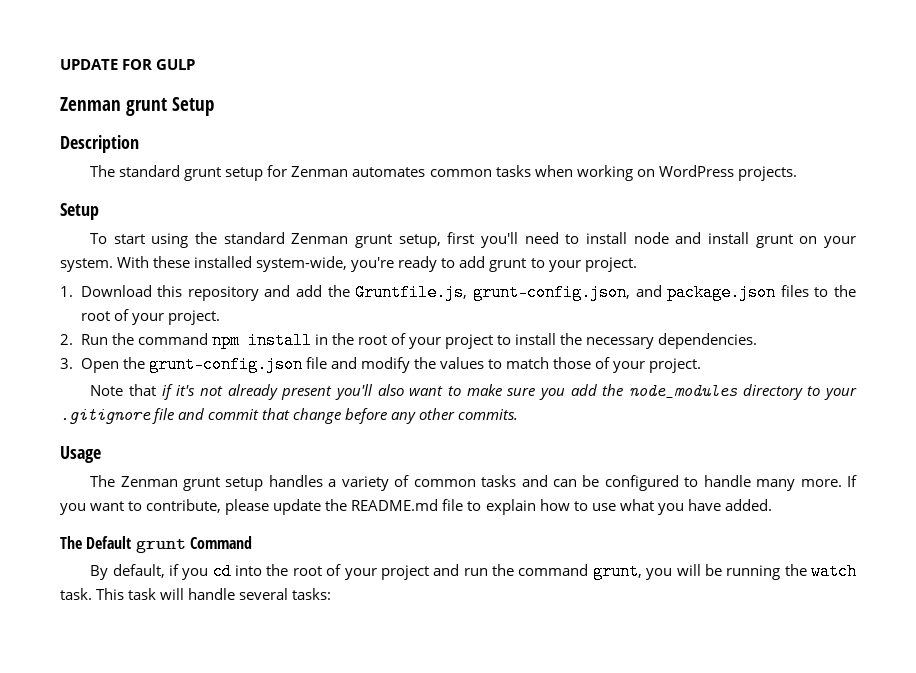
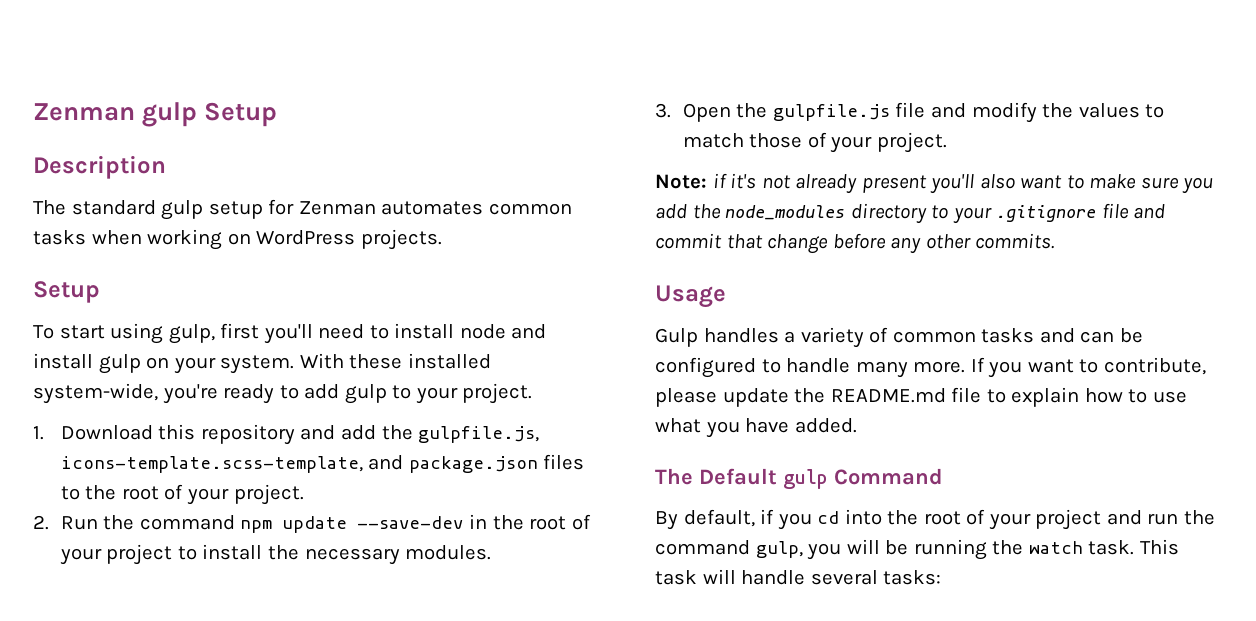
- UPDATE FOR GULP
- Zenman grunt Setup
+ Zenman gulp Setup
- The standard grunt setup for Zenman automates common tasks when working on WordPress projects.
+ The standard gulp setup for Zenman automates common tasks when working on WordPress projects.
- To start using the standard Zenman grunt setup, first you'll need to install node and install grunt on your system.
+ To start using gulp, first you'll need to install node and install gulp on your system.
- With these installed system-wide, you're ready to add grunt to your project.
+ With these installed system-wide, you're ready to add gulp to your project.
- 1. Download this repository and add the Gruntfile.js, grunt-config.json, and package.json files to the root of your project.
+ 1. Download this repository and add the gulpfile.js, icons-template.scss-template, and package.json files to the root of your project.
- 2. Run the command npm install in the root of your project to install the necessary dependencies.
+ 2. Run the command npm update --save-dev in the root of your project to install the necessary modules.
- 3. Open the grunt-config.json file and modify the values to match those of your project.
+ 3. Open the gulpfile.js file and modify the values to match those of your project.
- Note that if it's not already present you'll also want to make sure you add the node_modules directory to your .gitignore file and commit that change before any other commits.
+ Note: if it's not already present you'll also want to make sure you add the node_modules directory to your .gitignore file and commit that change before any other commits.
- The Zenman grunt setup handles a variety of common tasks and can be configured to handle many more.
+ Gulp handles a variety of common tasks and can be configured to handle many more.
- The Default grunt Command
+ The Default gulp Command
- By default, if you cd into the root of your project and run the command grunt, you will be running the watch task.
+ By default, if you cd into the root of your project and run the command gulp, you will be running the watch task.

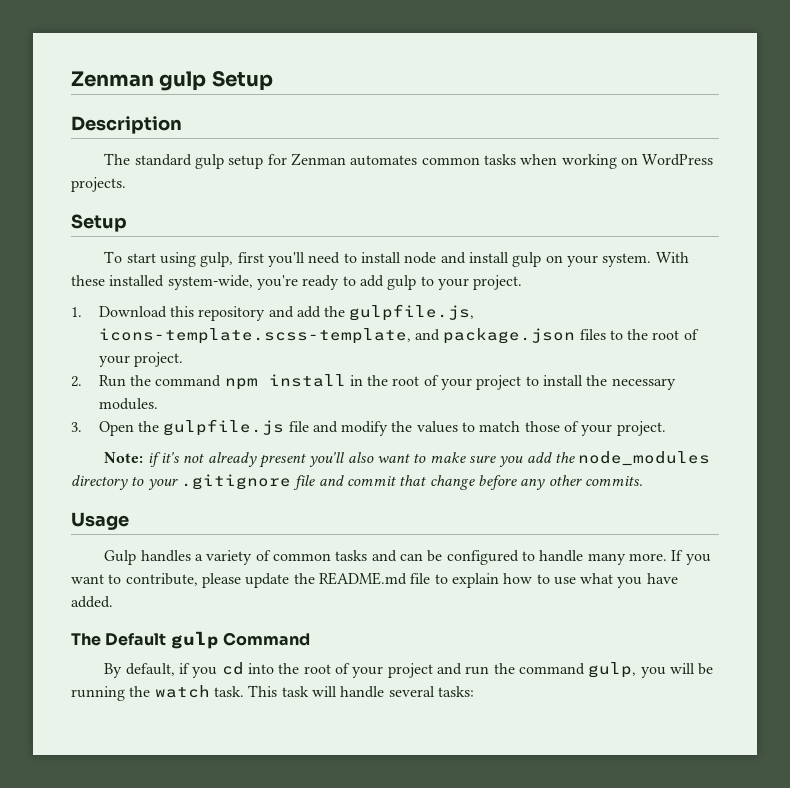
- 2. Run the command npm update --save-dev in the root of your project to install the necessary modules.
+ 2. Run the command npm install in the root of your project to install the necessary modules.

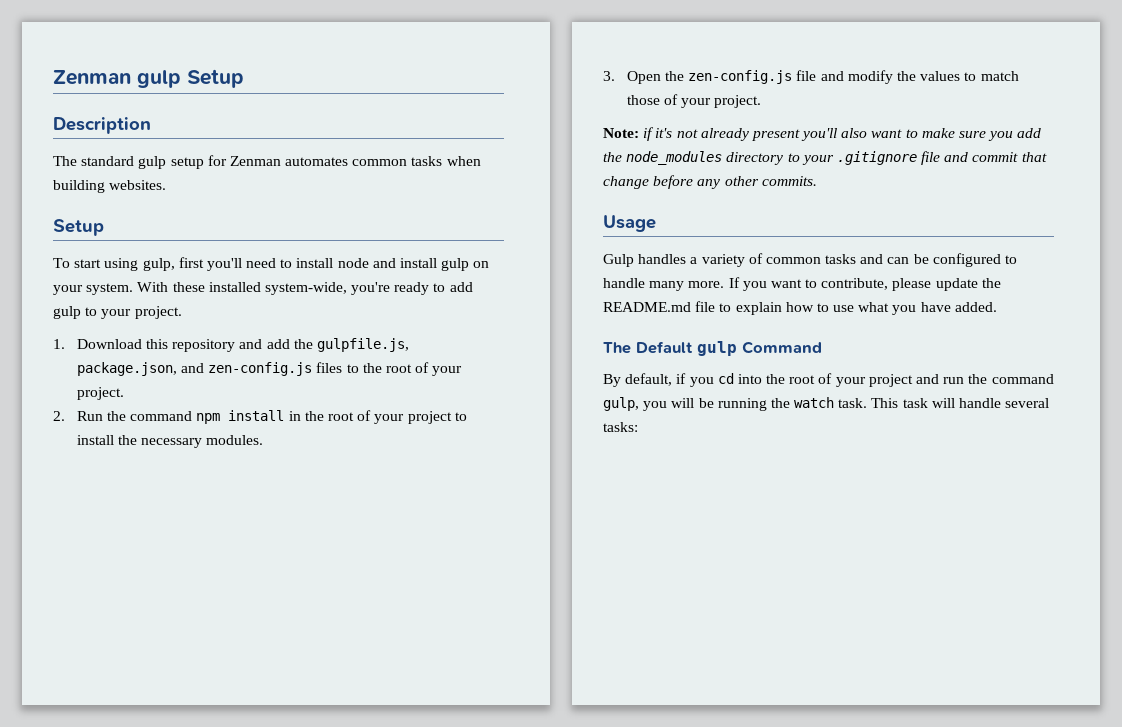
- The standard gulp setup for Zenman automates common tasks when working on WordPress projects.
+ The standard gulp setup for Zenman automates common tasks when building websites.
- 1. Download this repository and add the gulpfile.js, icons-template.scss-template, and package.json files to the root of your project.
+ 1. Download this repository and add the gulpfile.js, package.json, and zen-config.js files to the root of your project.
- 3. Open the gulpfile.js file and modify the values to match those of your project.
+ 3. Open the zen-config.js file and modify the values to match those of your project.

